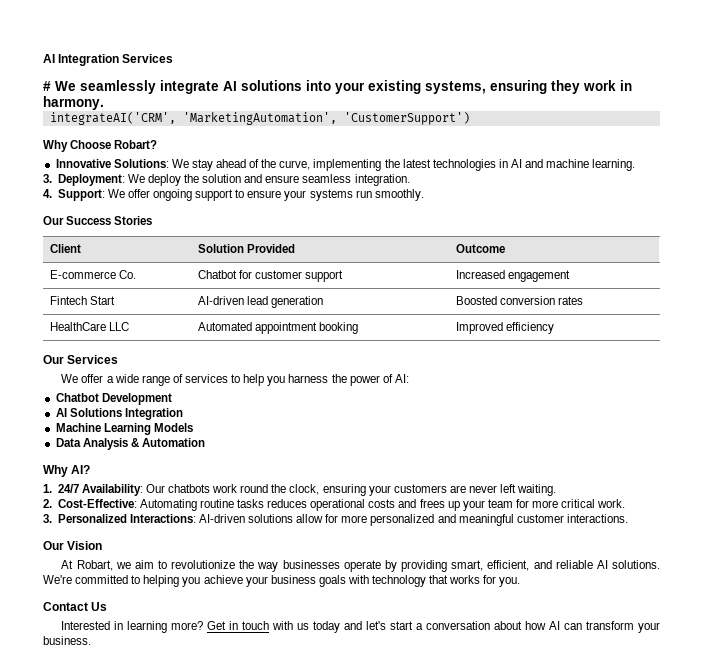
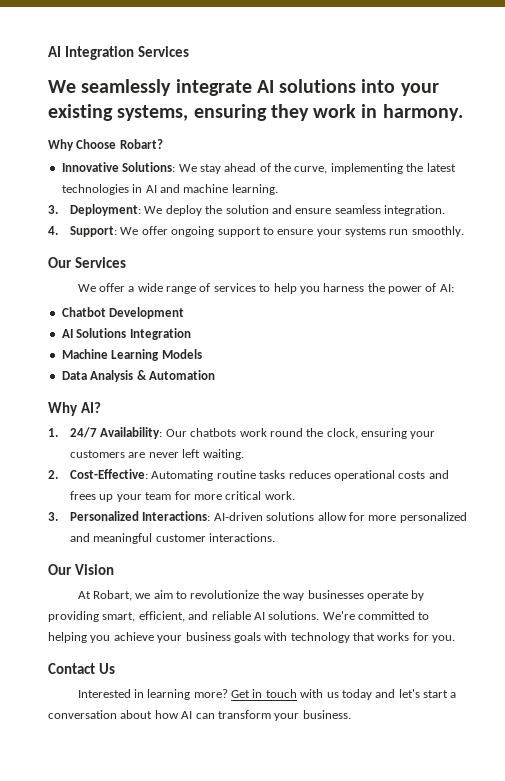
- # We seamlessly integrate AI solutions into your existing systems, ensuring they work in harmony.
+ We seamlessly integrate AI solutions into your existing systems, ensuring they work in harmony.
- integrateAI('CRM', 'MarketingAutomation', 'CustomerSupport')
- Our Success Stories
- Client | Solution Provided | Outcome
- E-commerce Co. | Chatbot for customer support | Increased engagement
- Fintech Start | AI-driven lead generation | Boosted conversion rates
- HealthCare LLC | Automated appointment booking | Improved efficiency

